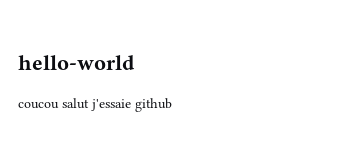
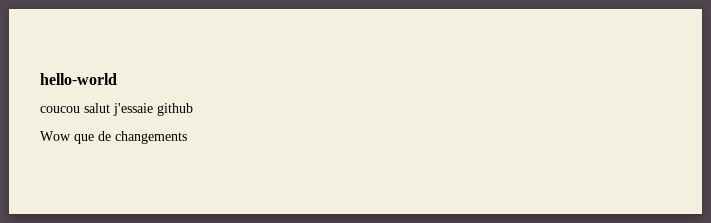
+ Wow que de changements

